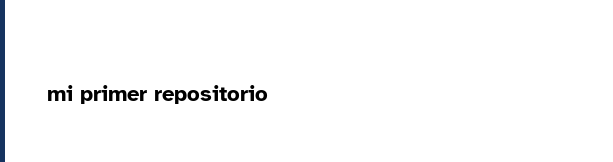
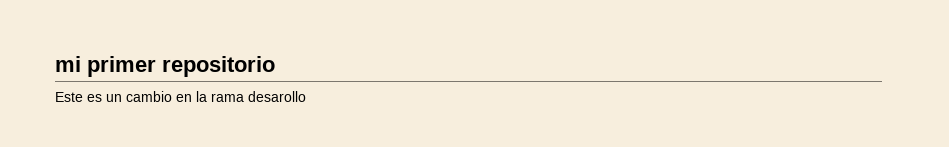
+ Este es un cambio en la rama desarollo

